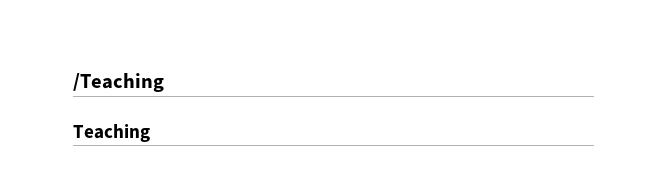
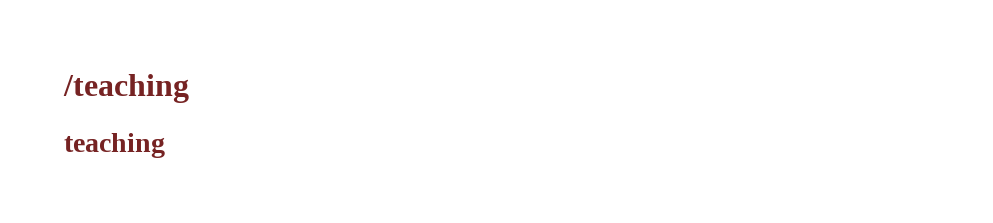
- /Teaching
- Teaching
+ /teaching
+ teaching

